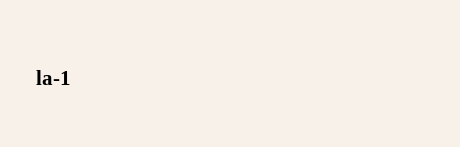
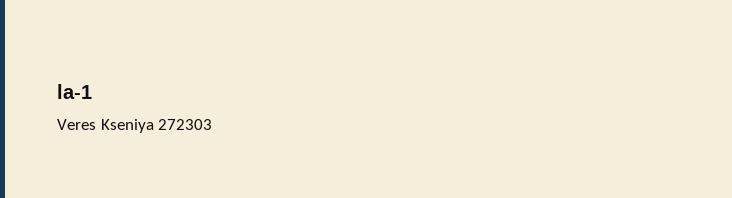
+ Veres Kseniya 272303

